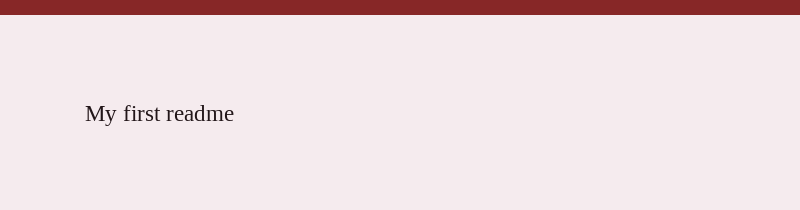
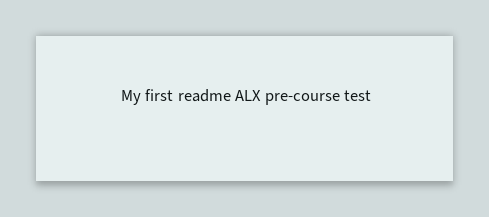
- My first readme
+ My first readme ALX pre-course test

